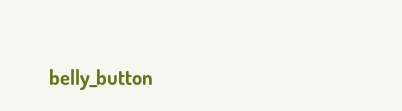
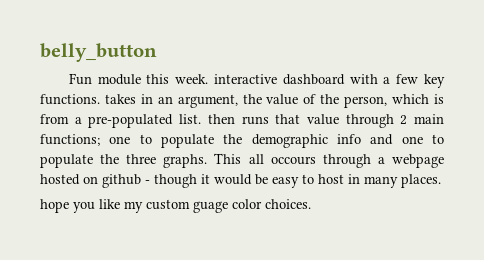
+ Fun module this week. interactive dashboard with a few key functions. takes in an argument, the value of the person, which is from a pre-populated list. then runs that value through 2 main functions; one to populate the demographic info and one to populate the three graphs. This all occours through a webpage hosted on github - though it would be easy to host in many places.
+ hope you like my custom guage color choices.

